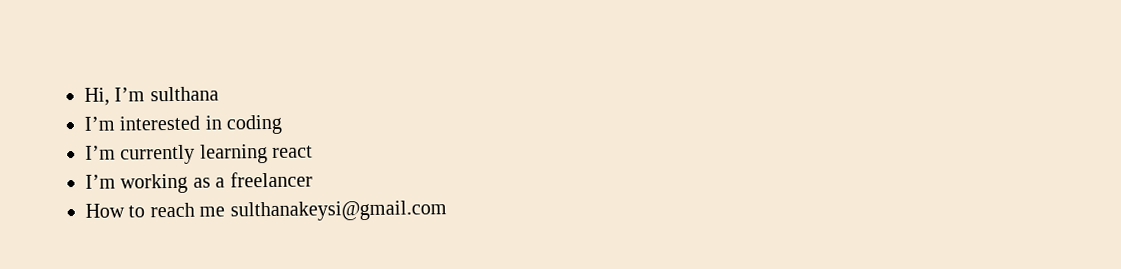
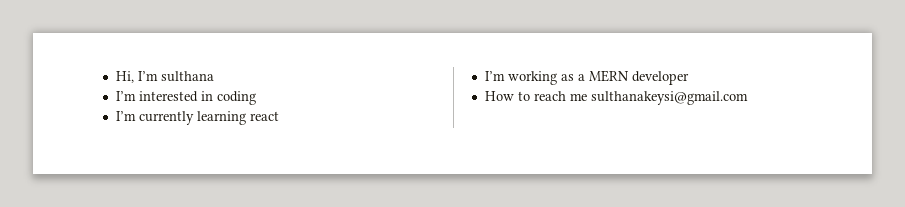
- I’m working as a freelancer
+ I’m working as a MERN developer

